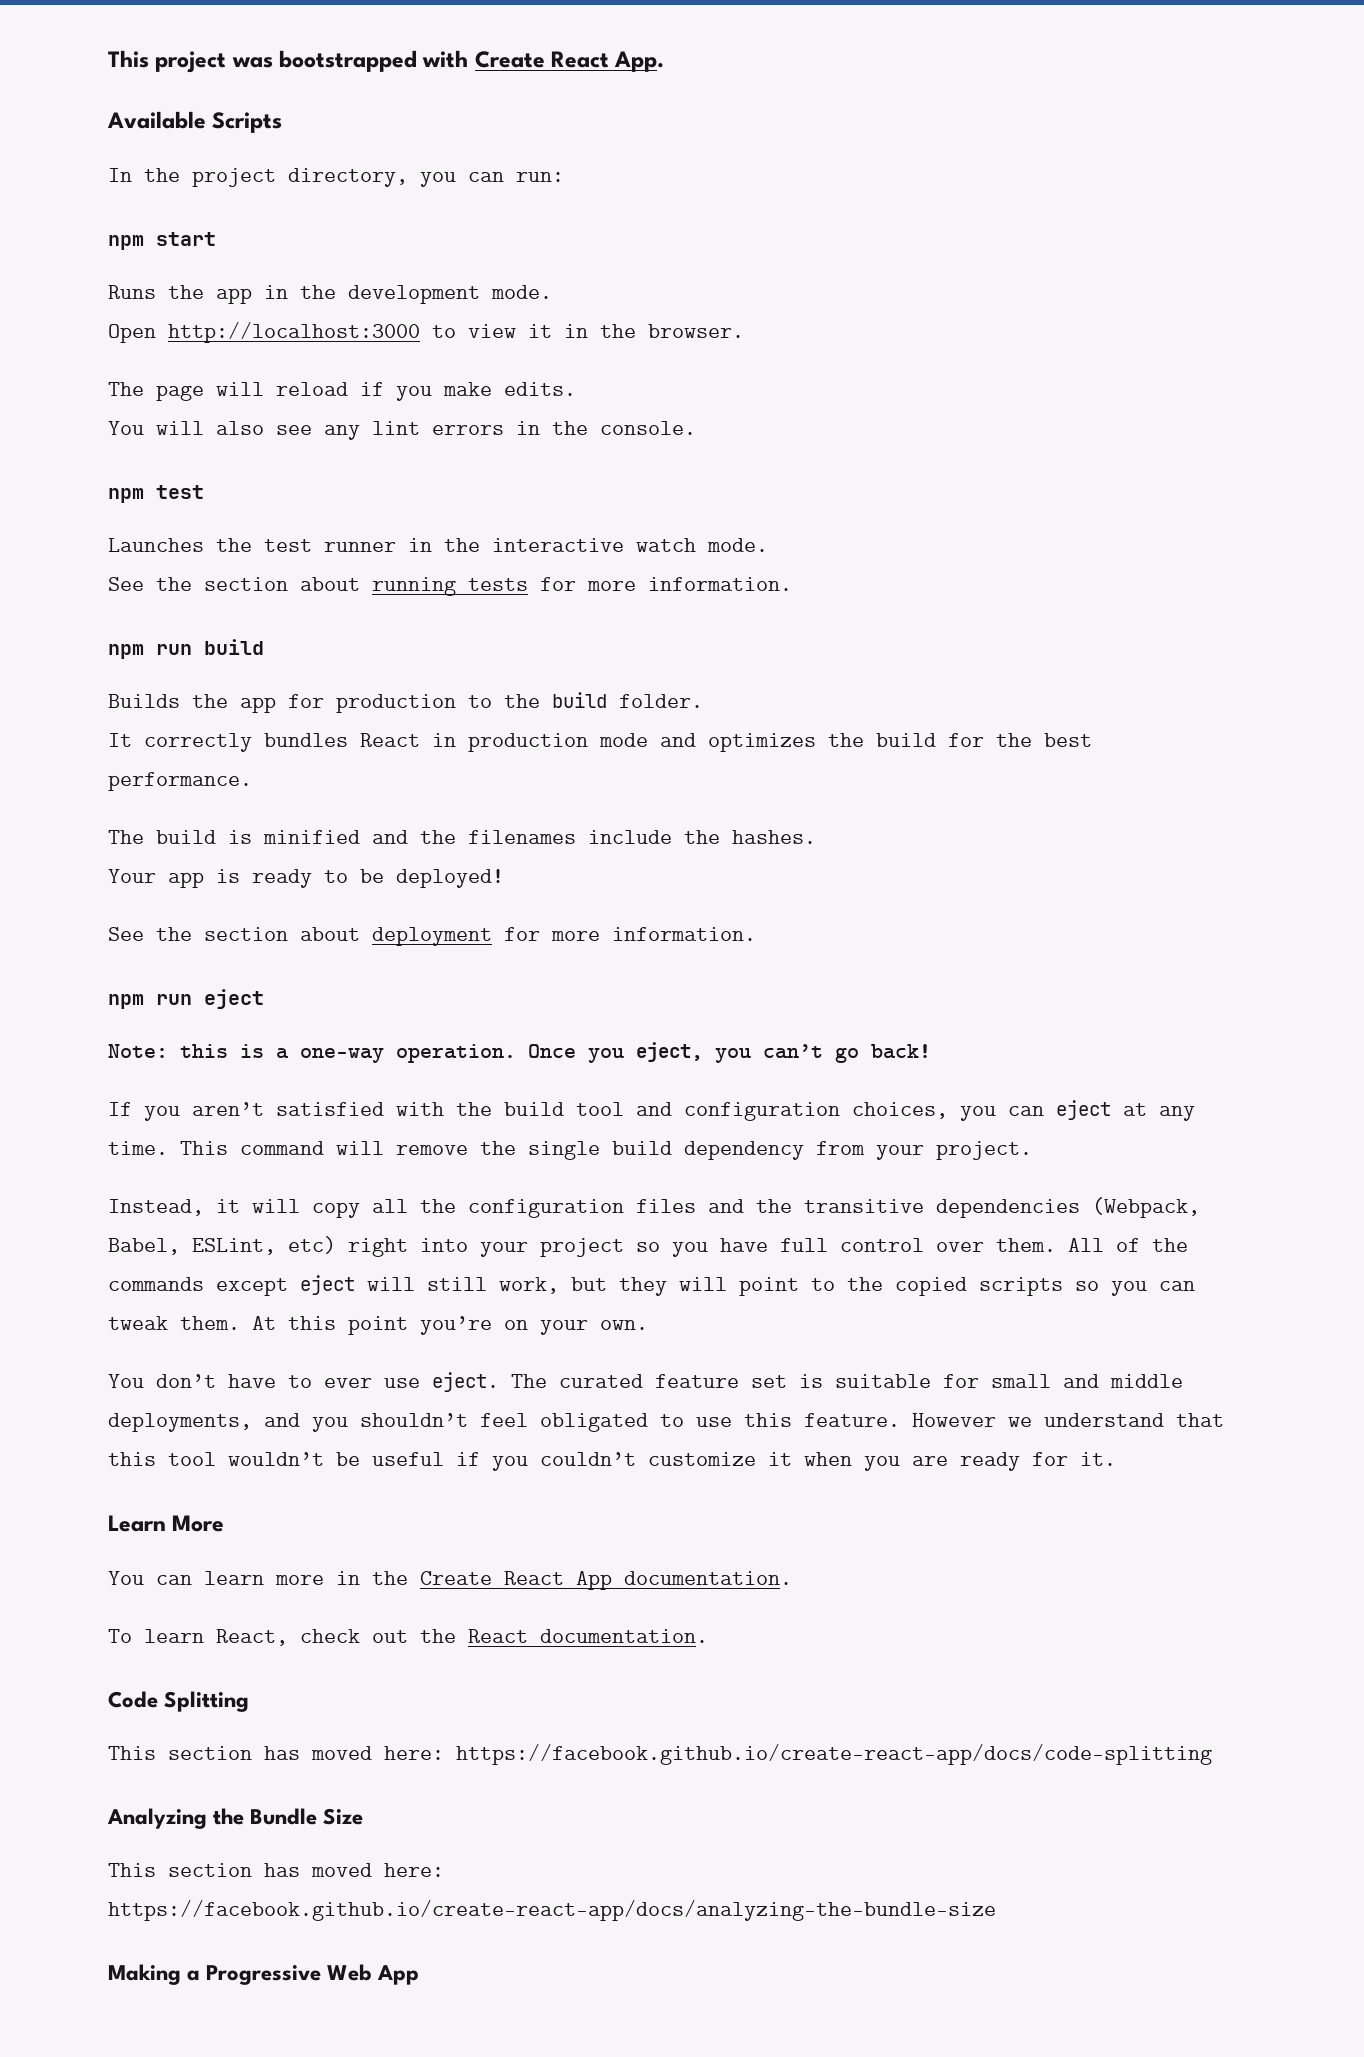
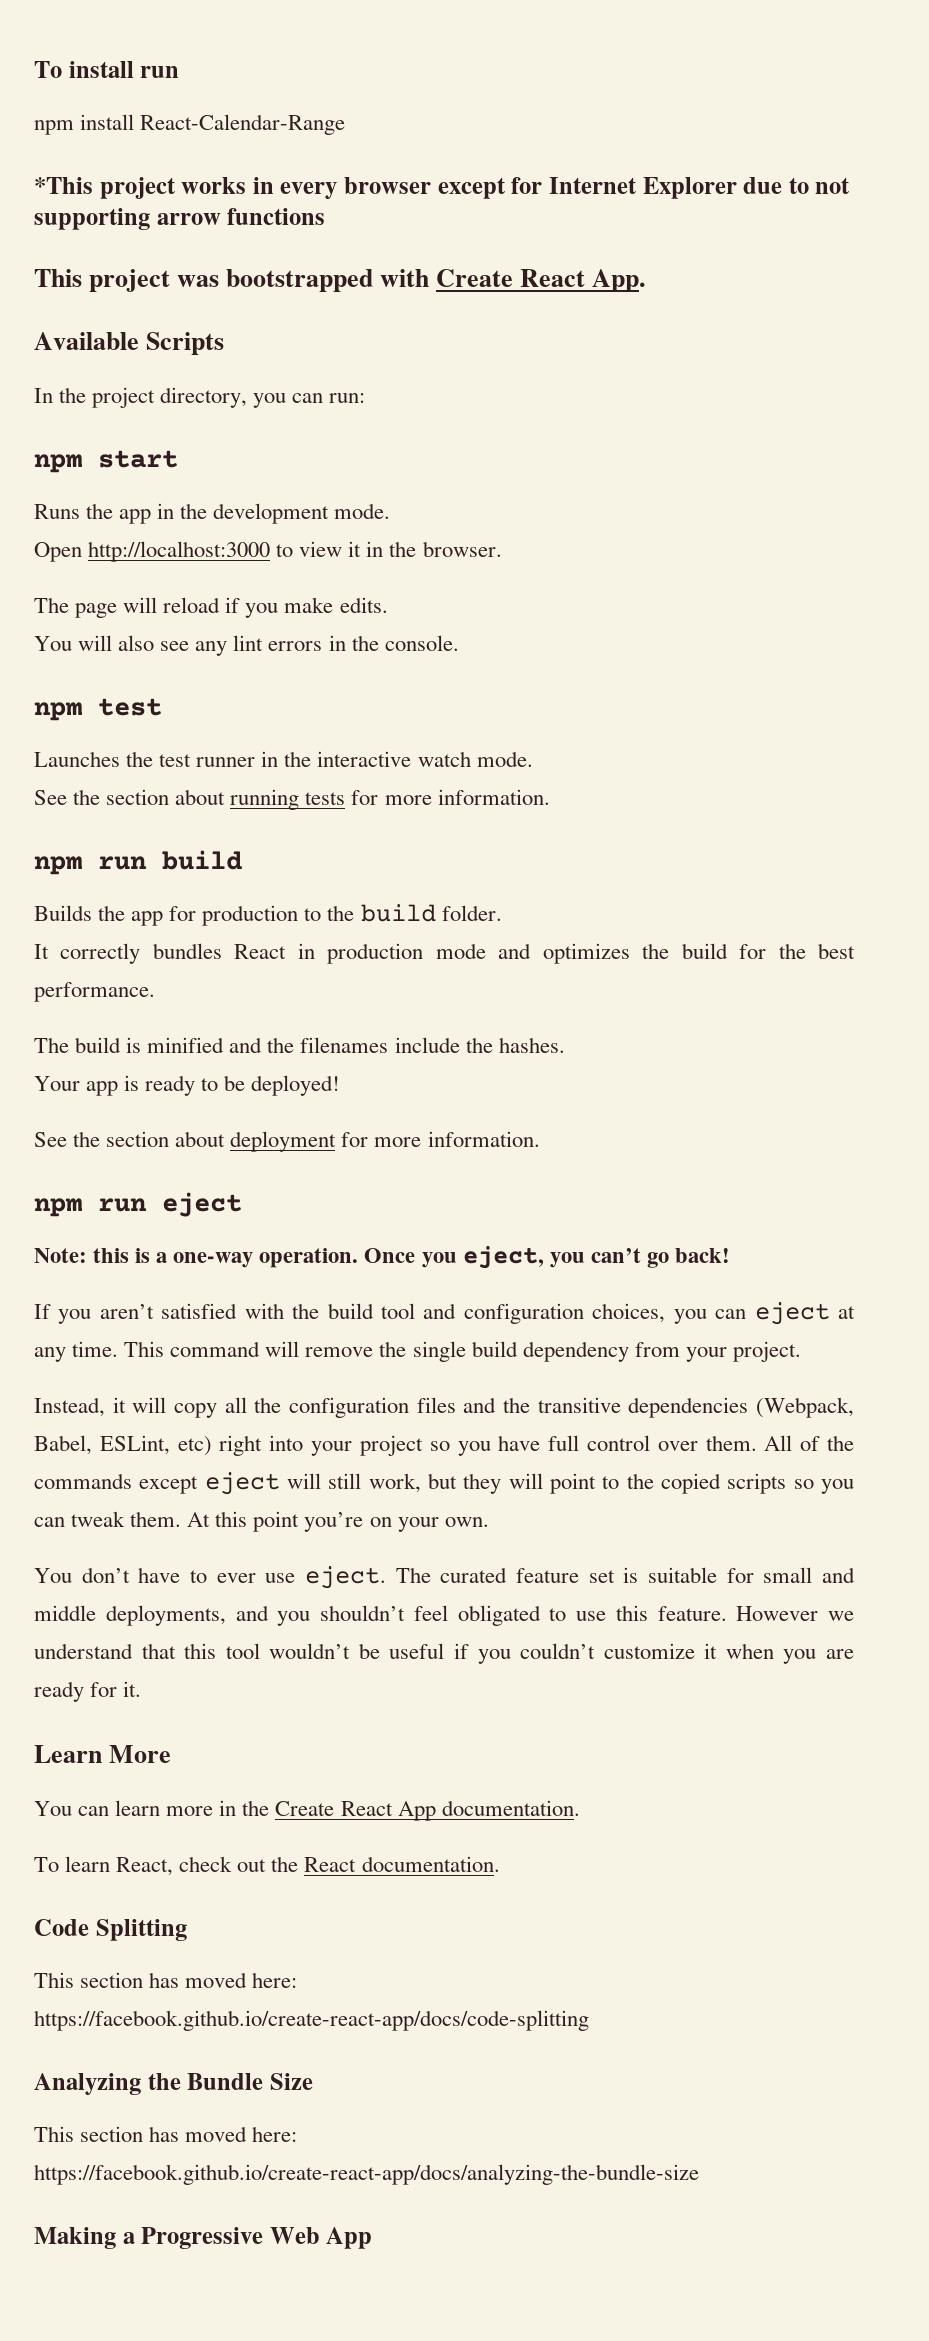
+ To install run
+ npm install React-Calendar-Range
+ *This project works in every browser except for Internet Explorer due to not supporting arrow functions

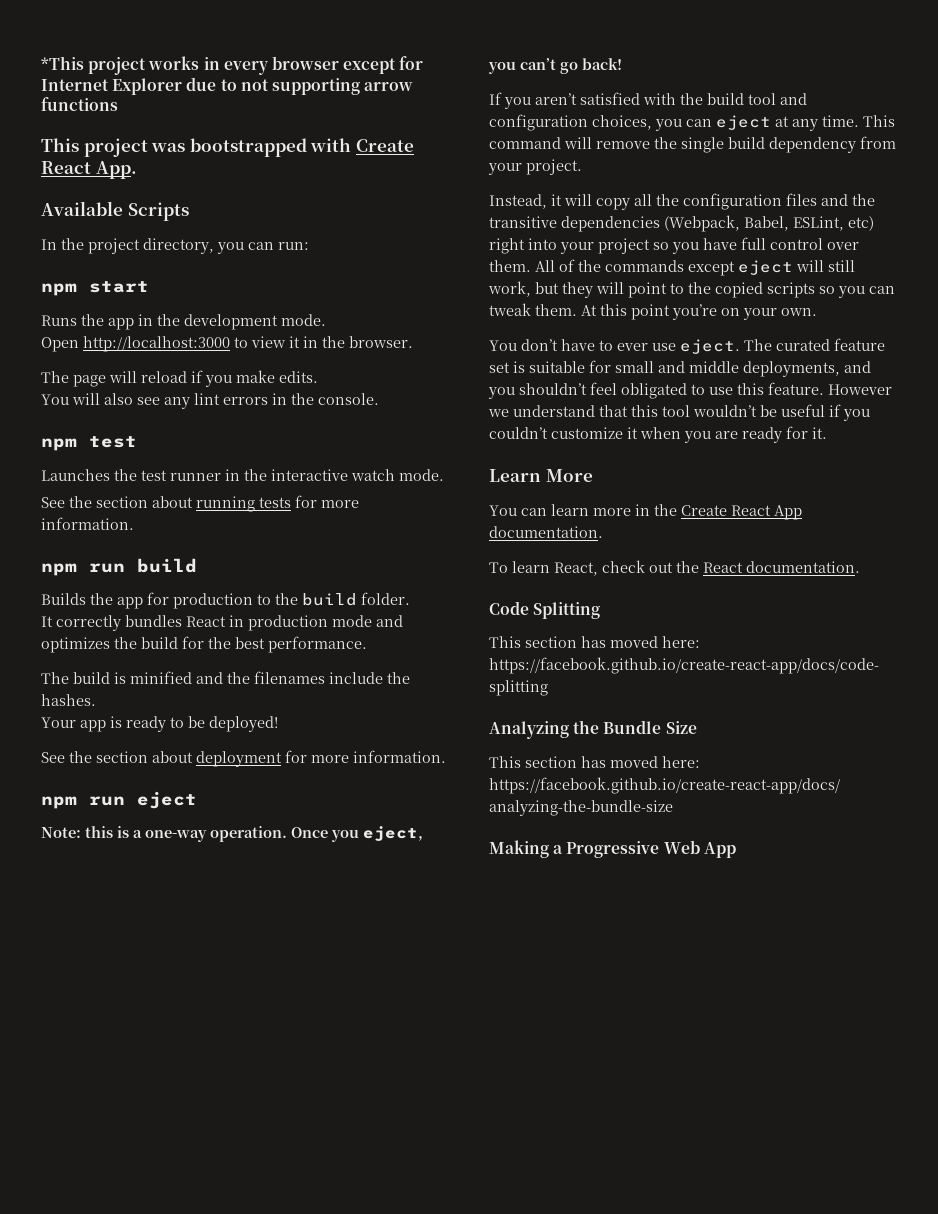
- To install run
- npm install React-Calendar-Range

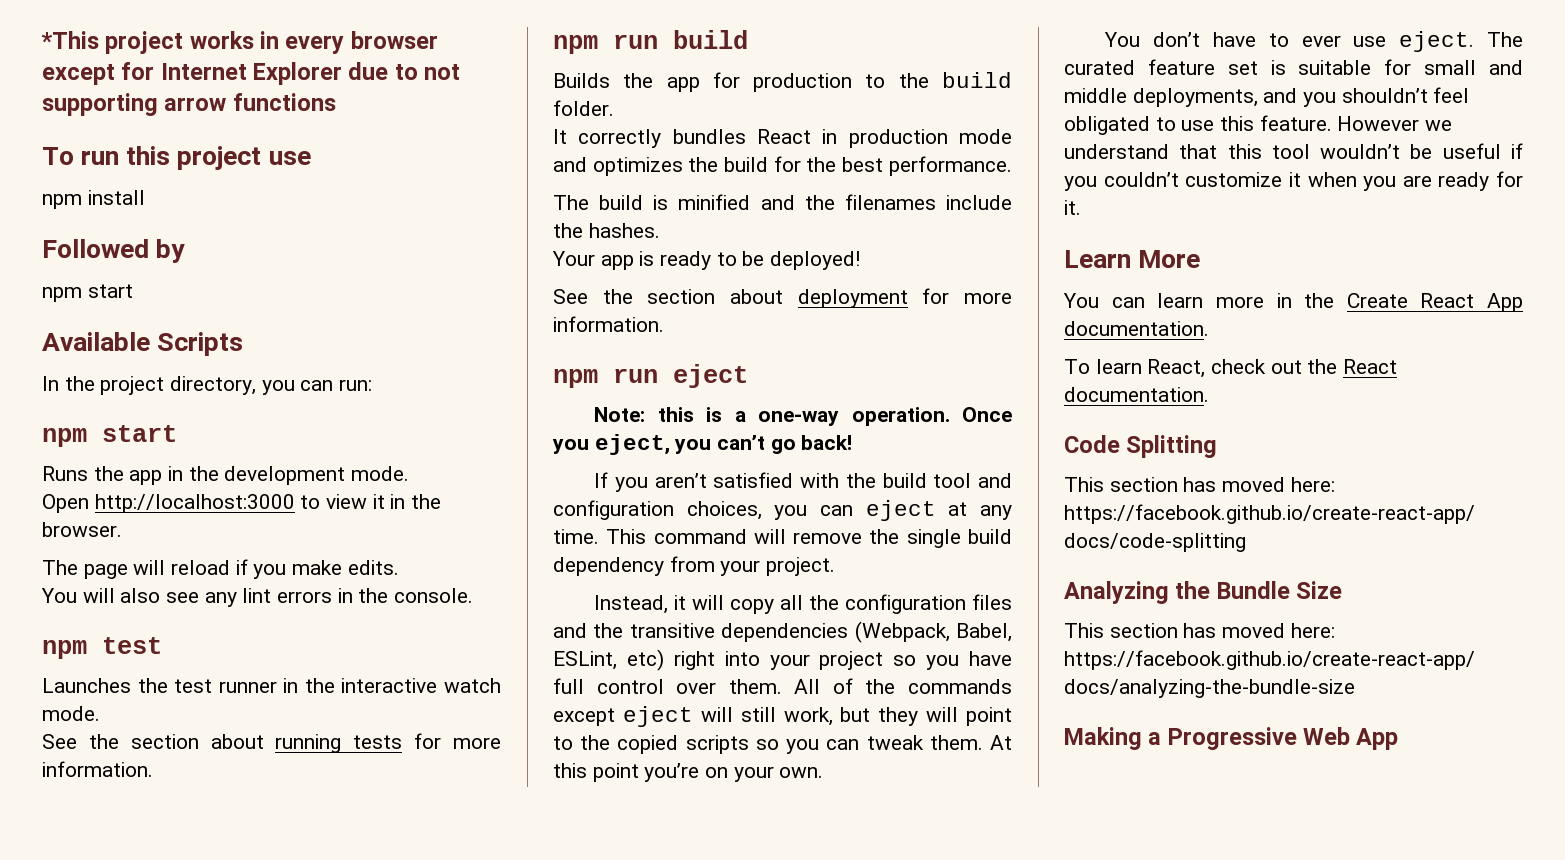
- This project was bootstrapped with Create React App.
+ To run this project use
+ npm install
+ Followed by
+ npm start

